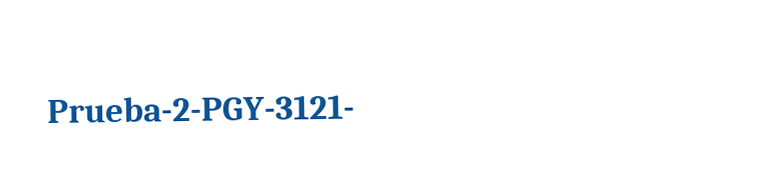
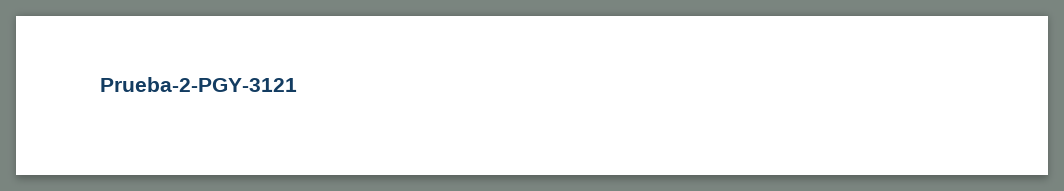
- Prueba-2-PGY-3121-
+ Prueba-2-PGY-3121

